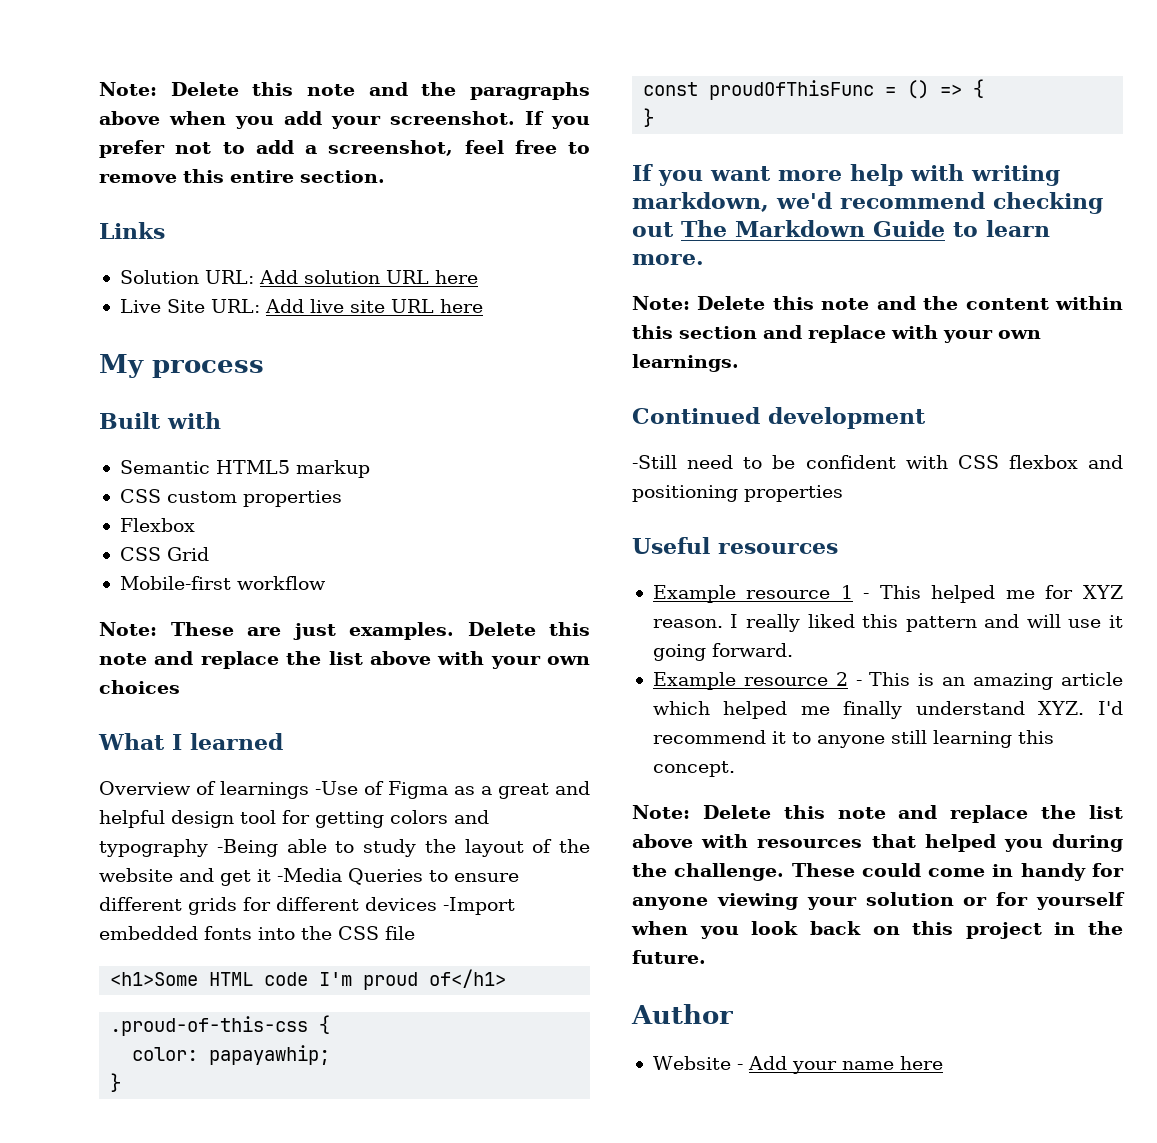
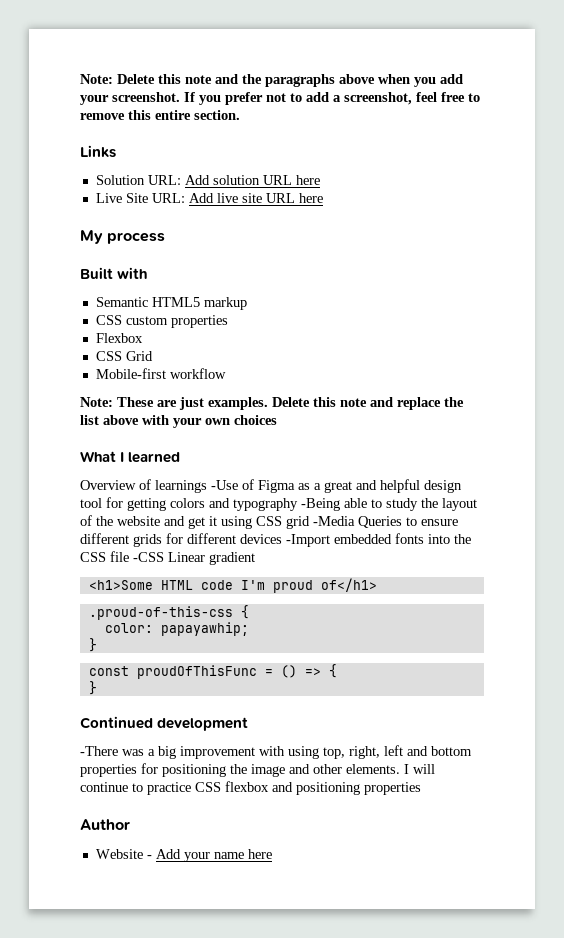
- Overview of learnings -Use of Figma as a great and helpful design tool for getting colors and typography -Being able to study the layout of the website and get it -Media Queries to ensure different grids for different devices -Import embedded fonts into the CSS file
+ Overview of learnings -Use of Figma as a great and helpful design tool for getting colors and typography -Being able to study the layout of the website and get it using CSS grid -Media Queries to ensure different grids for different devices -Import embedded fonts into the CSS file -CSS Linear gradient
- If you want more help with writing markdown, we'd recommend checking out The Markdown Guide to learn more.
- Note: Delete this note and the content within this section and replace with your own learnings.
  Continued development
- -Still need to be confident with CSS flexbox and positioning properties
+ -There was a big improvement with using top, right, left and bottom properties for positioning the image and other elements. I will continue to practice CSS flexbox and positioning properties
- Useful resources
- Example resource 1 - This helped me for XYZ reason. I really liked this pattern and will use it going forward.
- Example resource 2 - This is an amazing article which helped me finally understand XYZ. I'd recommend it to anyone still learning this concept.
- Note: Delete this note and replace the list above with resources that helped you during the challenge. These could come in handy for anyone viewing your solution or for yourself when you look back on this project in the future.

